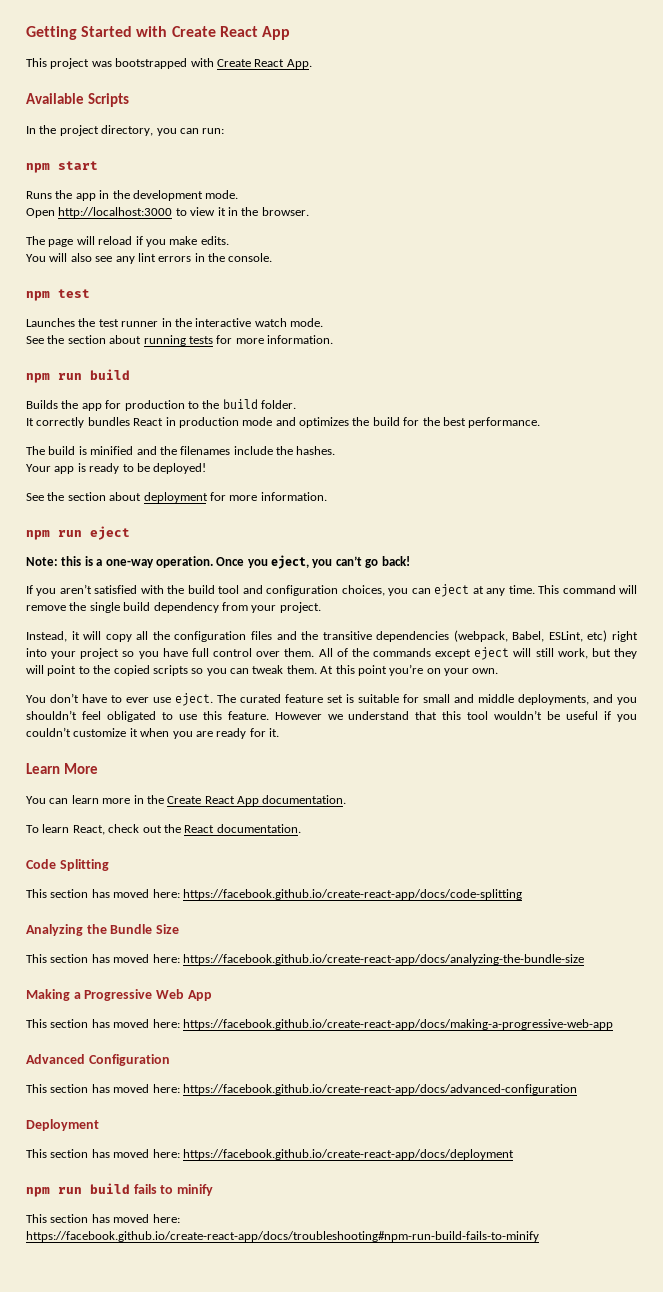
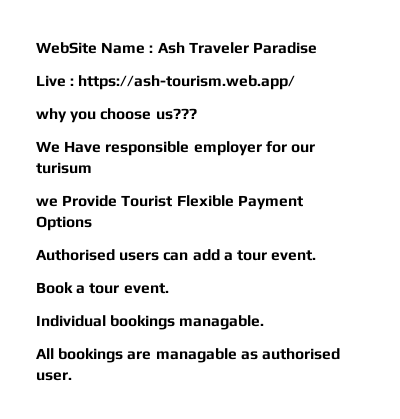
- Getting Started with Create React App
- This project was bootstrapped with Create React App.
- Available Scripts
- In the project directory, you can run:
- npm start
- Runs the app in the development mode.
- Open http://localhost:3000 to view it in the browser.
- The page will reload if you make edits.
- You will also see any lint errors in the console.
- npm test
- Launches the test runner in the interactive watch mode.
- See the section about running tests for more information.
- npm run build
- Builds the app for production to the build folder.
- It correctly bundles React in production mode and optimizes the build for the best performance.
- The build is minified and the filenames include the hashes.
- Your app is ready to be deployed!
- See the section about deployment for more information.
- npm run eject
- Note: this is a one-way operation. Once you eject, you can’t go back!
- If you aren’t satisfied with the build tool and configuration choices, you can eject at any time. This command will remove the single build dependency from your project.
- Instead, it will copy all the configuration files and the transitive dependencies (webpack, Babel, ESLint, etc) right into your project so you have full control over them. All of the commands except eject will still work, but they will point to the copied scripts so you can tweak them. At this point you’re on your own.
- You don’t have to ever use eject. The curated feature set is suitable for small and middle deployments, and you shouldn’t feel obligated to use this feature. However we understand that this tool wouldn’t be useful if you couldn’t customize it when you are ready for it.
- Learn More
- You can learn more in the Create React App documentation.
- To learn React, check out the React documentation.
- Code Splitting
- This section has moved here: https://facebook.github.io/create-react-app/docs/code-splitting
- Analyzing the Bundle Size
- This section has moved here: https://facebook.github.io/create-react-app/docs/analyzing-the-bundle-size
- Making a Progressive Web App
- This section has moved here: https://facebook.github.io/create-react-app/docs/making-a-progressive-web-app
- Advanced Configuration
- This section has moved here: https://facebook.github.io/create-react-app/docs/advanced-configuration
- Deployment
- This section has moved here: https://facebook.github.io/create-react-app/docs/deployment
- npm run build fails to minify
- This section has moved here: https://facebook.github.io/create-react-app/docs/troubleshooting#npm-run-build-fails-to-minify
+ WebSite Name : Ash Traveler Paradise
+ Live : https://ash-tourism.web.app/
+ why you choose us???
+ We Have responsible employer for our turisum
+ we Provide Tourist Flexible Payment Options
+ Authorised users can add a tour event.
+ Book a tour event.
+ Individual bookings managable.
+ All bookings are managable as authorised user.

